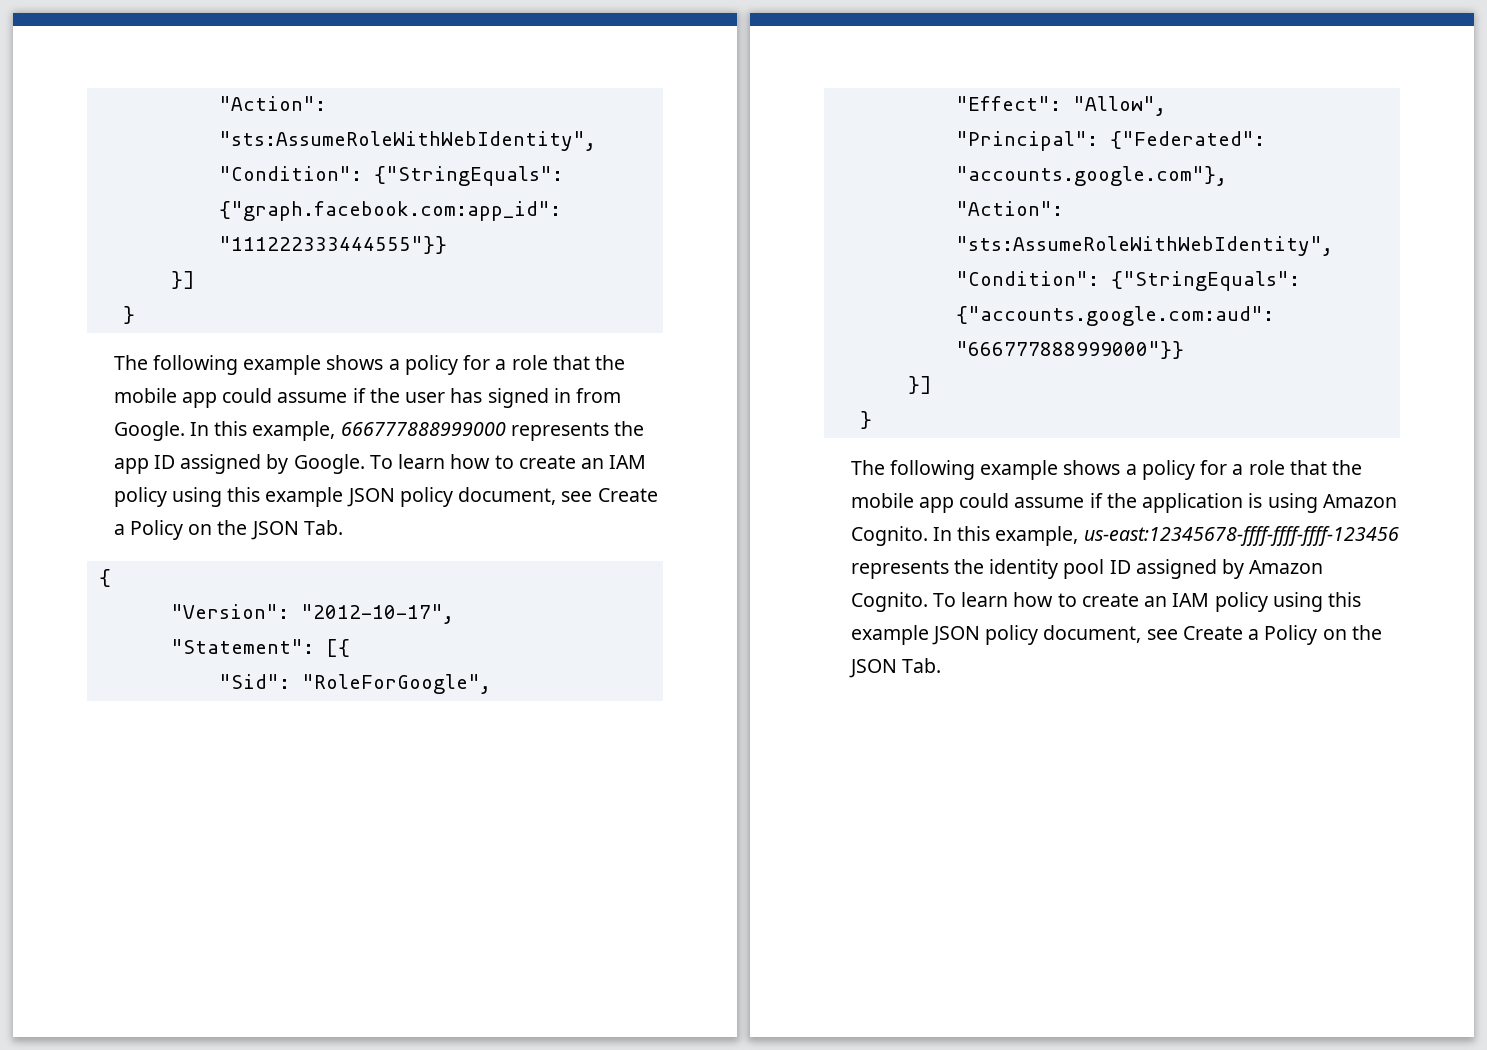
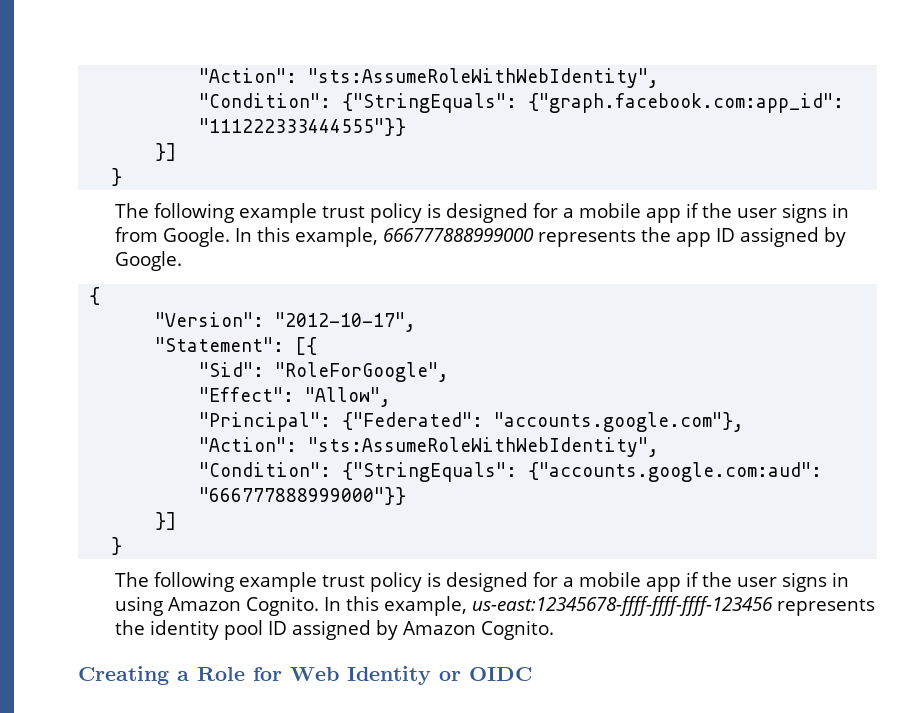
- The following example shows a policy for a role that the mobile app could assume if the user has signed in from Google.
+ The following example trust policy is designed for a mobile app if the user signs in from Google.
- In this example, 666777888999000 represents the app ID assigned by Google. To learn how to create an IAM policy using this example JSON policy document, see Create a Policy on the JSON Tab.
+ In this example, 666777888999000 represents the app ID assigned by Google.
- The following example shows a policy for a role that the mobile app could assume if the application is using Amazon Cognito.
+ The following example trust policy is designed for a mobile app if the user signs in using Amazon Cognito.
- In this example, us-east:12345678-ffff-ffff-ffff-123456 represents the identity pool ID assigned by Amazon Cognito. To learn how to create an IAM policy using this example JSON policy document, see Create a Policy on the JSON Tab.
+ In this example, us-east:12345678-ffff-ffff-ffff-123456 represents the identity pool ID assigned by Amazon Cognito.
+ Creating a Role for Web Identity or OIDC

